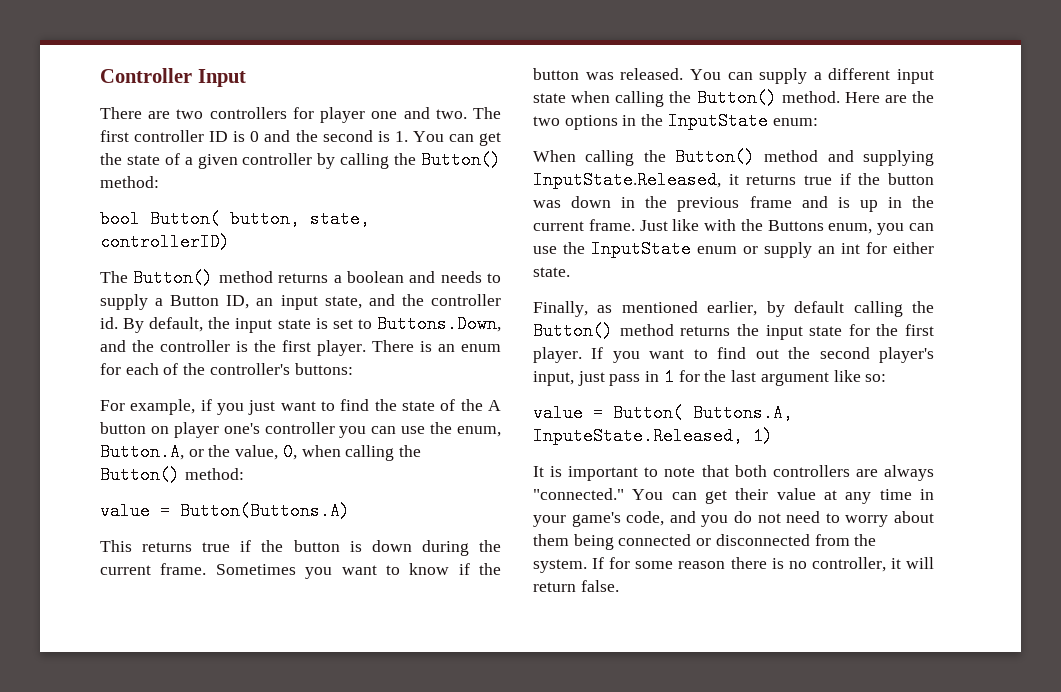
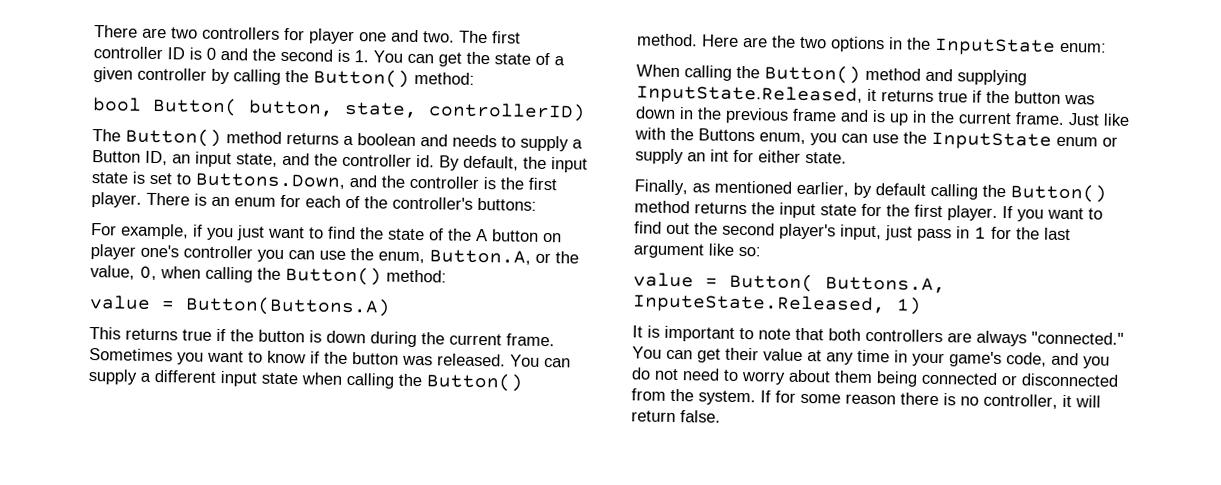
- Controller Input

